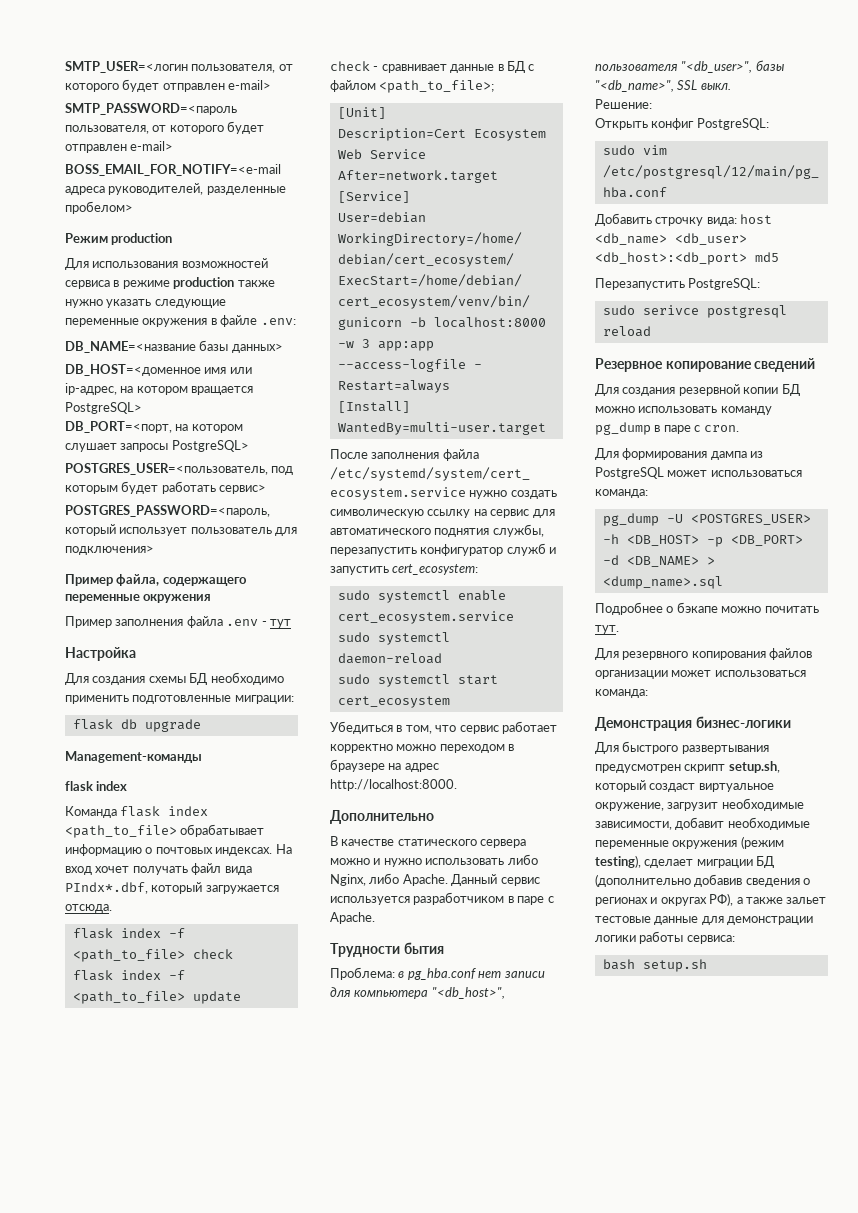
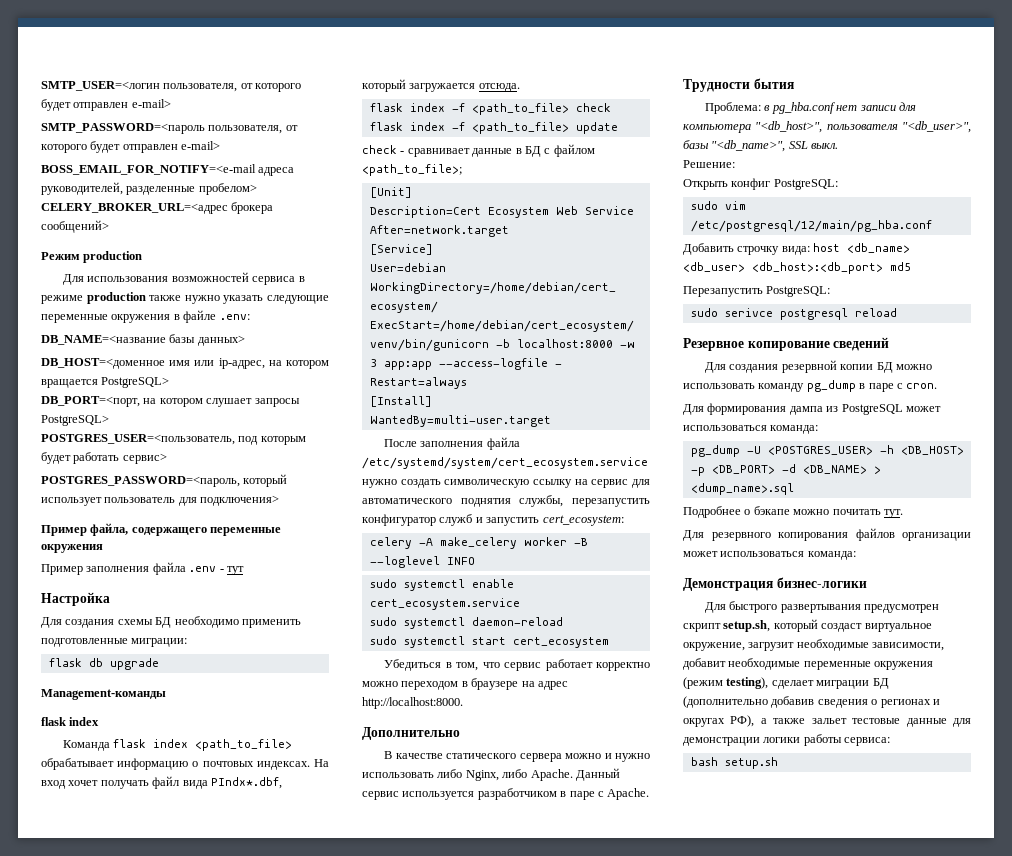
- BOSS_EMAIL_FOR_NOTIFY=<e-mail адреса руководителей, разделенные пробелом>
+ BOSS_EMAIL_FOR_NOTIFY=<e-mail адреса руководителей, разделенные пробелом> CELERY_BROKER_URL=<адрес брокера сообщений>
+ celery -A make_celery worker -B --loglevel INFO

